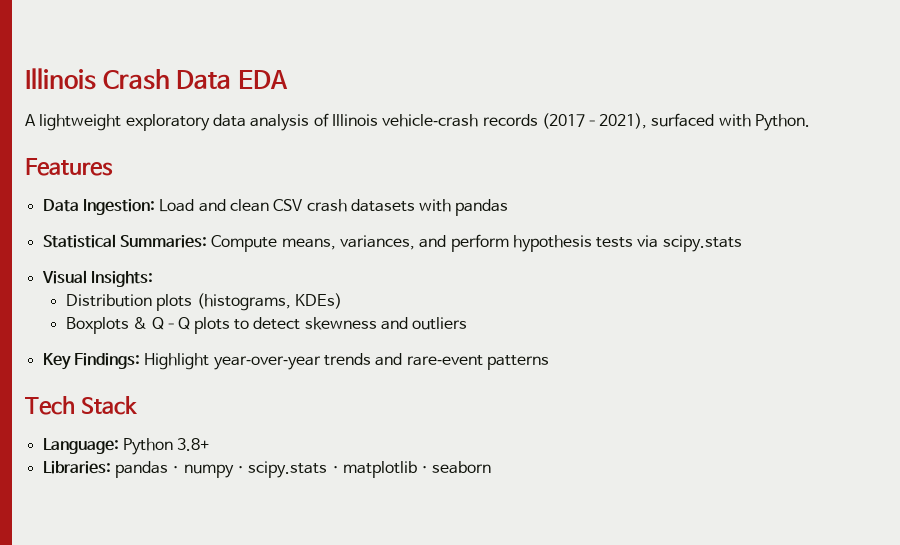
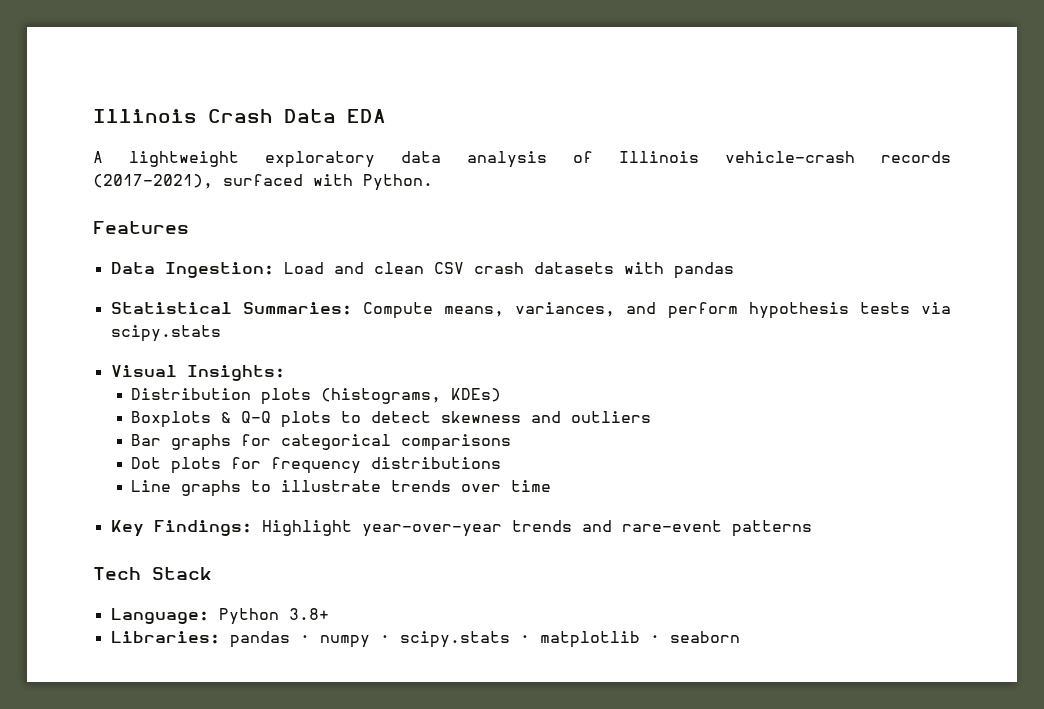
+ Bar graphs for categorical comparisons
+ Dot plots for frequency distributions
+ Line graphs to illustrate trends over time

